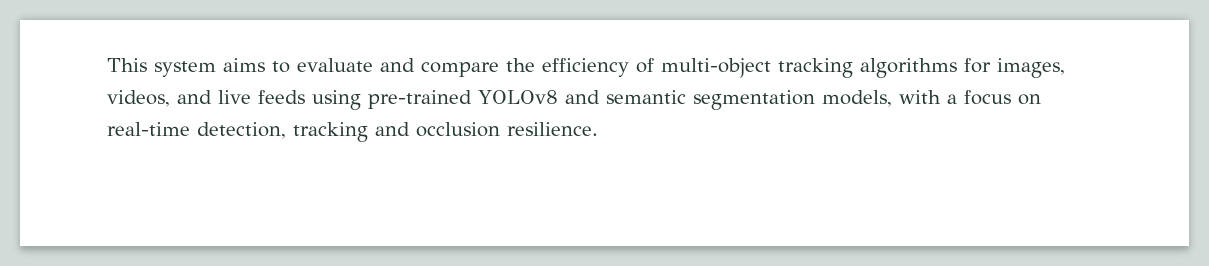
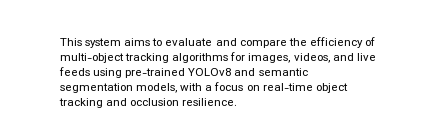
- This system aims to evaluate and compare the efficiency of multi-object tracking algorithms for images, videos, and live feeds using pre-trained YOLOv8 and semantic segmentation models, with a focus on real-time detection, tracking and occlusion resilience.
+ This system aims to evaluate and compare the efficiency of multi-object tracking algorithms for images, videos, and live feeds using pre-trained YOLOv8 and semantic segmentation models, with a focus on real-time object tracking and occlusion resilience.

